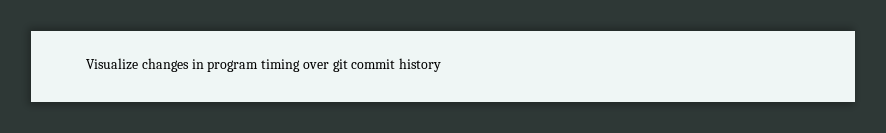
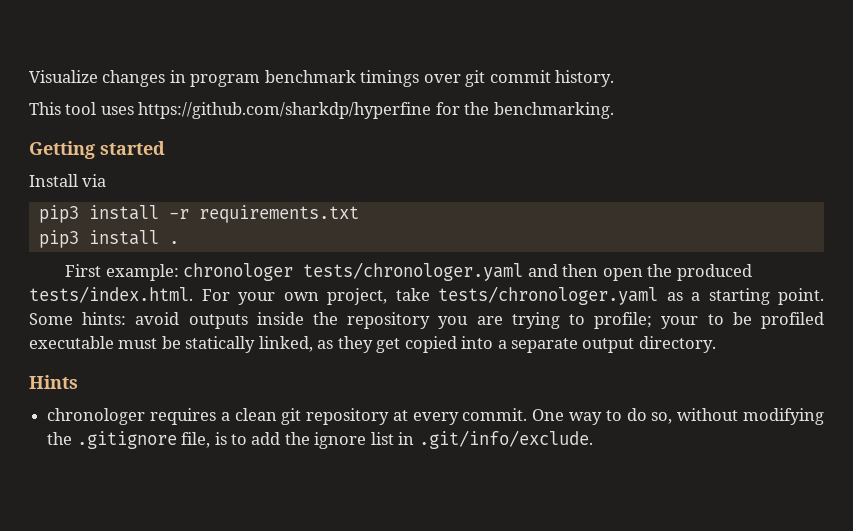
- Visualize changes in program timing over git commit history
+ Visualize changes in program benchmark timings over git commit history.
+ This tool uses https://github.com/sharkdp/hyperfine for the benchmarking.
+ Getting started
+ Install via
+ pip3 install -r requirements.txt
+ pip3 install .
+ First example: chronologer tests/chronologer.yaml and then open the produced tests/index.html. For your own project, take tests/chronologer.yaml as a starting point. Some hints: avoid outputs inside the repository you are trying to profile; your to be profiled executable must be statically linked, as they get copied into a separate output directory.
+ Hints
+ chronologer requires a clean git repository at every commit. One way to do so, without modifying the .gitignore file, is to add the ignore list in .git/info/exclude.

